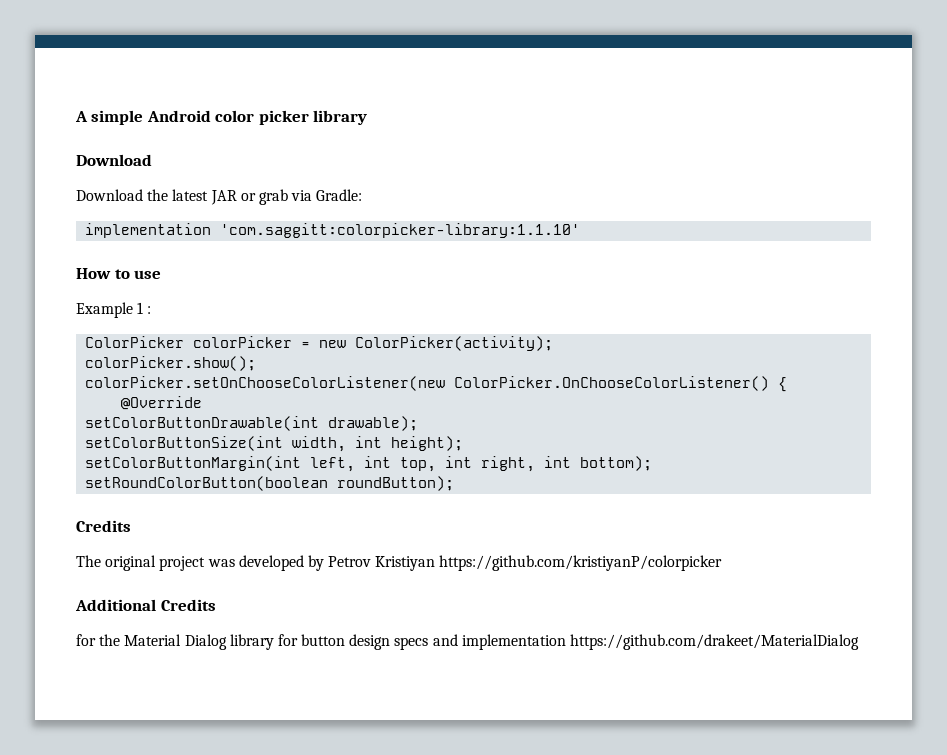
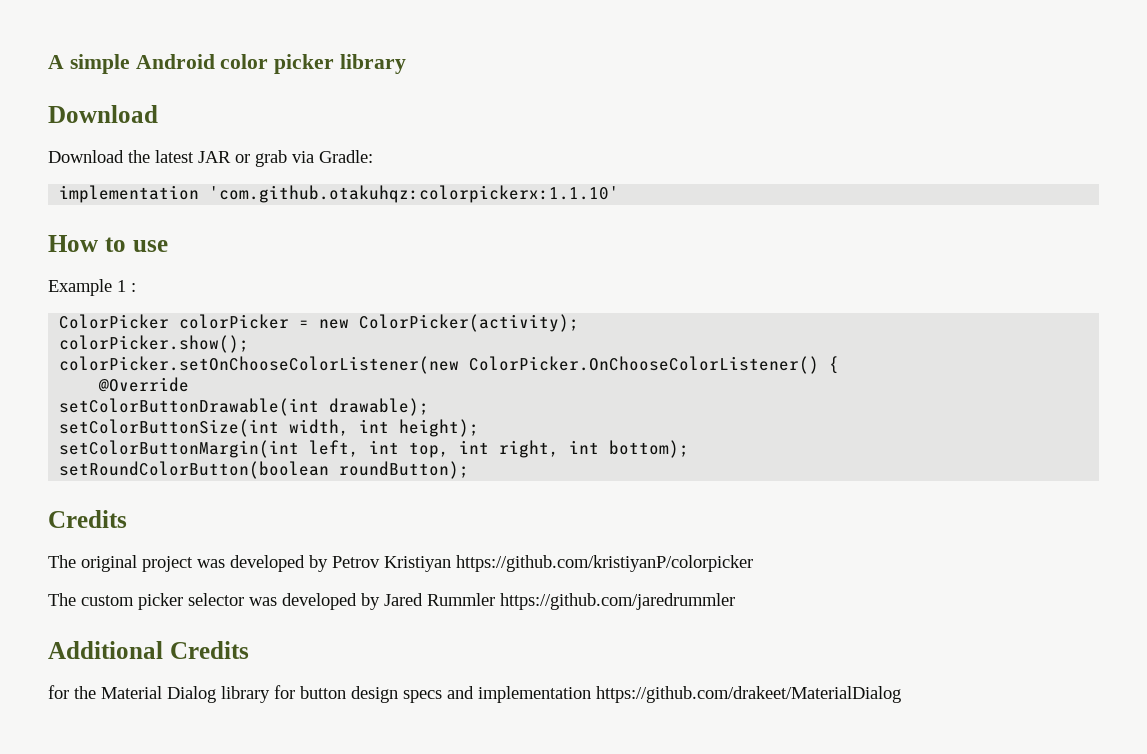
- implementation 'com.saggitt:colorpicker-library:1.1.10'
+ implementation 'com.github.otakuhqz:colorpickerx:1.1.10'
+ The custom picker selector was developed by Jared Rummler https://github.com/jaredrummler

